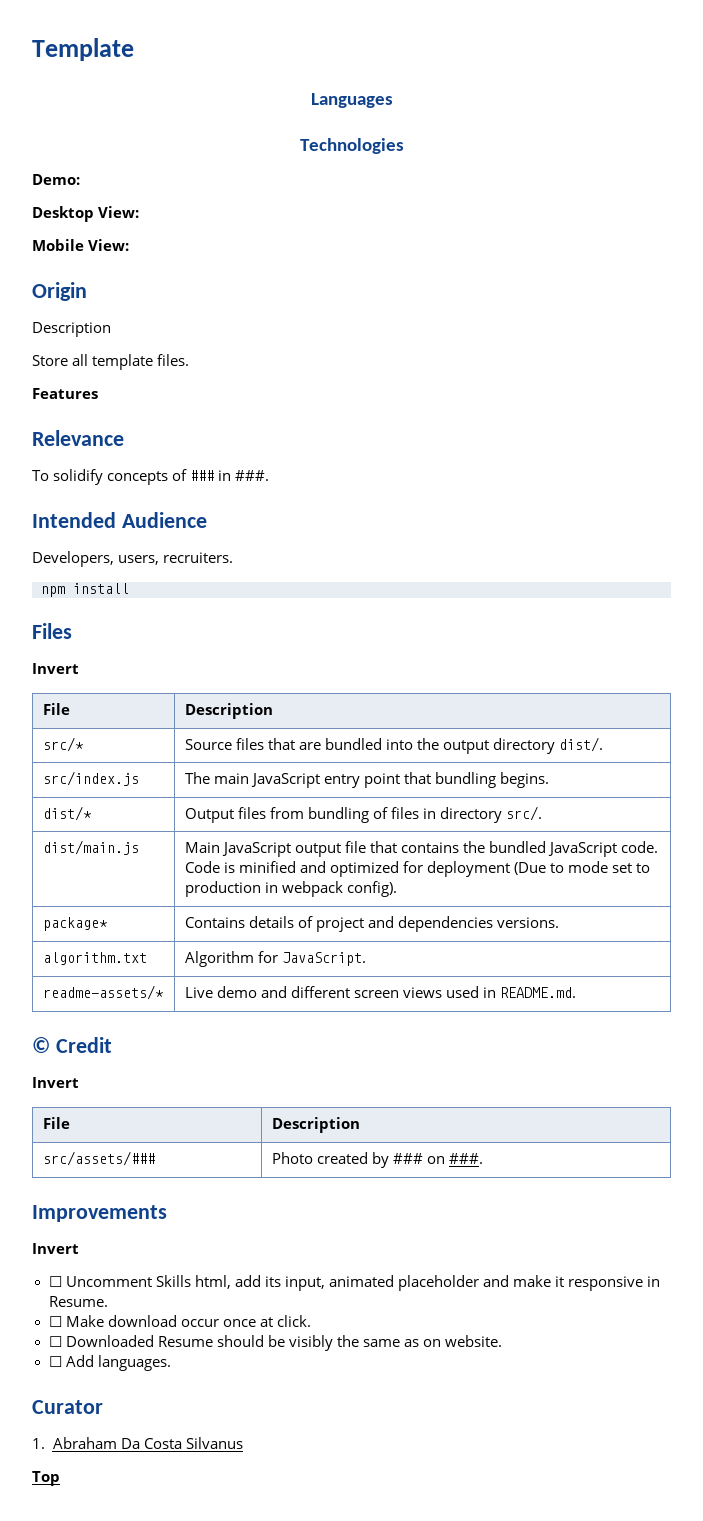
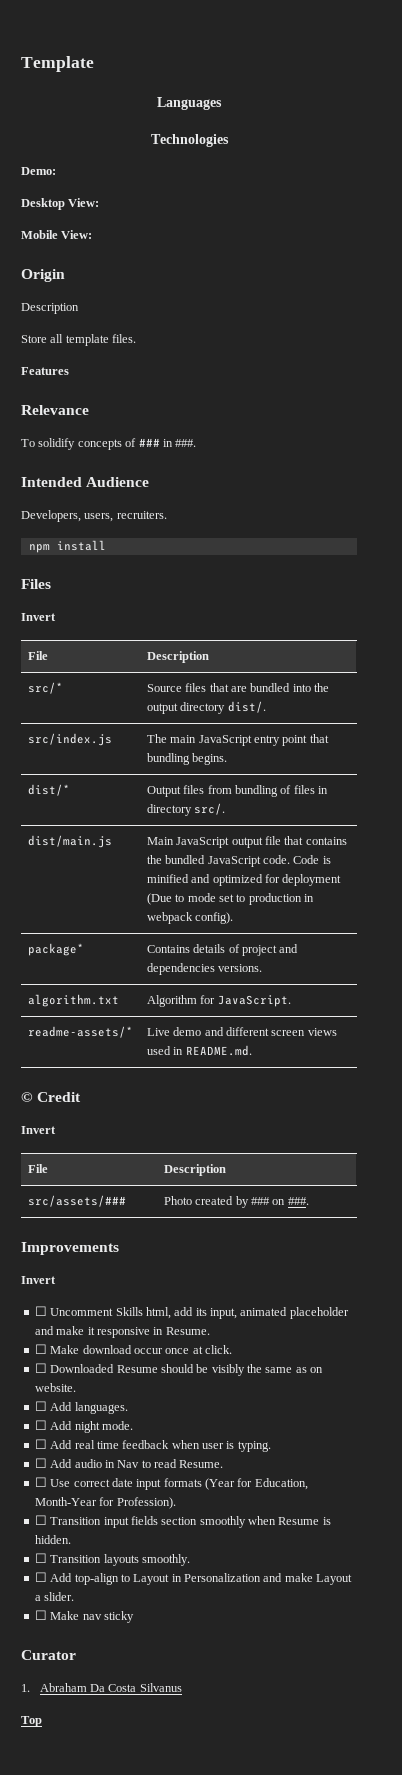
+ ☐ Add night mode.
+ ☐ Add real time feedback when user is typing.
+ ☐ Add audio in Nav to read Resume.
+ ☐ Use correct date input formats (Year for Education, Month-Year for Profession).
+ ☐ Transition input fields section smoothly when Resume is hidden.
+ ☐ Transition layouts smoothly.
+ ☐ Add top-align to Layout in Personalization and make Layout a slider.
+ ☐ Make nav sticky

